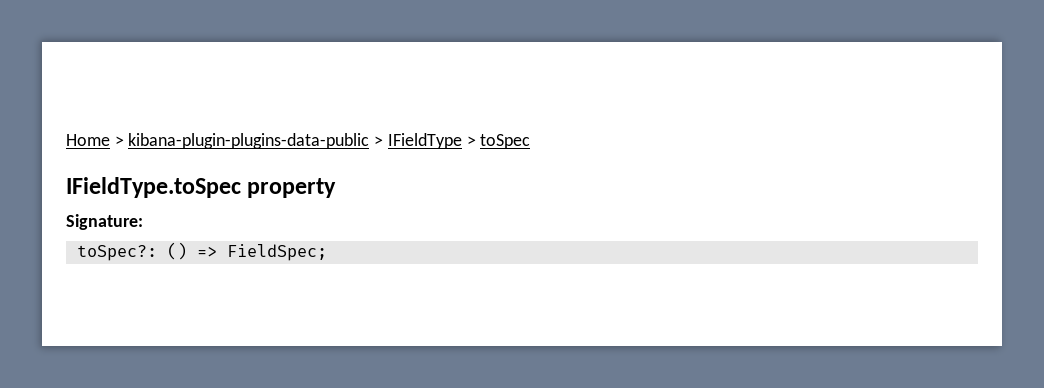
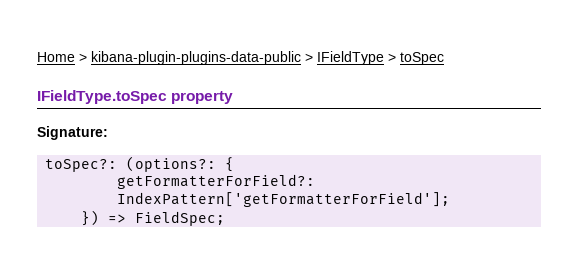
- toSpec?: () => FieldSpec;
+ toSpec?: (options?: {
+ getFormatterForField?: IndexPattern['getFormatterForField'];
+ }) => FieldSpec;

